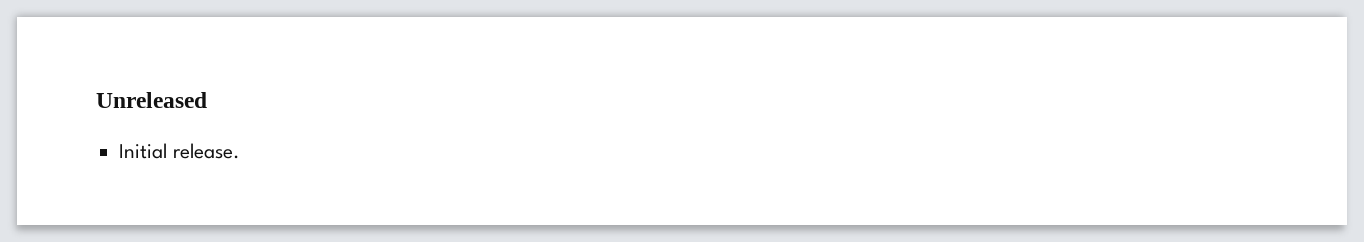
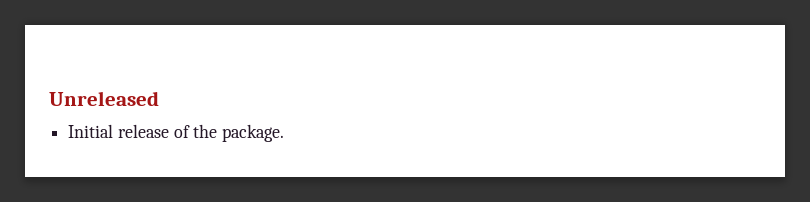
- Initial release.
+ Initial release of the package.

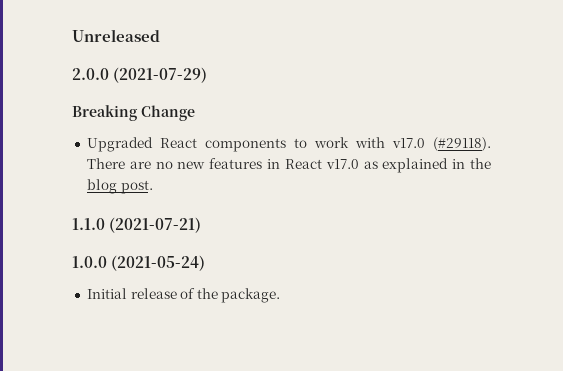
+ 2.0.0 (2021-07-29)
+ Breaking Change
+ Upgraded React components to work with v17.0 (#29118). There are no new features in React v17.0 as explained in the blog post.
+ 1.1.0 (2021-07-21)
+ 1.0.0 (2021-05-24)

